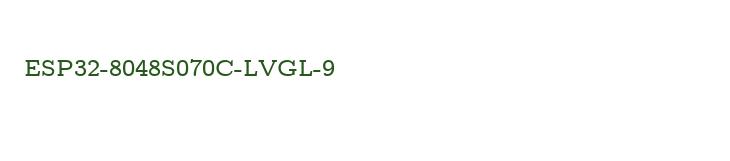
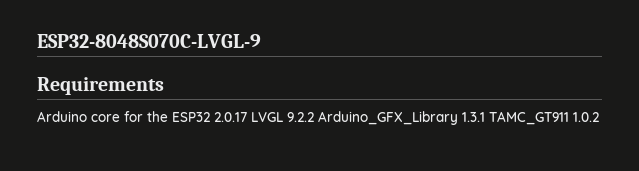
+ Requirements
+ Arduino core for the ESP32 2.0.17 LVGL 9.2.2 Arduino_GFX_Library 1.3.1 TAMC_GT911 1.0.2

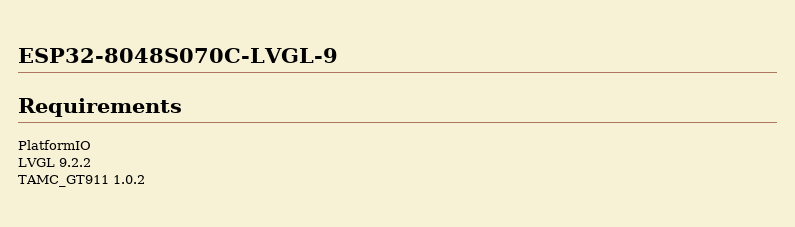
- Arduino core for the ESP32 2.0.17 LVGL 9.2.2 Arduino_GFX_Library 1.3.1 TAMC_GT911 1.0.2
+ PlatformIO
+ LVGL 9.2.2
+ TAMC_GT911 1.0.2

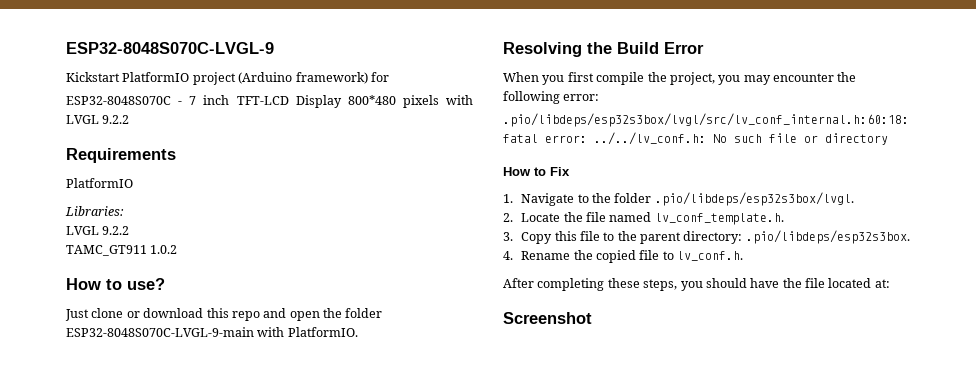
+ Kickstart PlatformIO project (Arduino framework) for
+ ESP32-8048S070C - 7 inch TFT-LCD Display 800*480 pixels with LVGL 9.2.2
+ Libraries:
+ How to use?
+ Just clone or download this repo and open the folder ESP32-8048S070C-LVGL-9-main with PlatformIO.
+ Resolving the Build Error
+ When you first compile the project, you may encounter the following error:
+ .pio/libdeps/esp32s3box/lvgl/src/lv_conf_internal.h:60:18: fatal error: ../../lv_conf.h: No such file or directory
+ How to Fix
+ 1. Navigate to the folder .pio/libdeps/esp32s3box/lvgl.
+ 2. Locate the file named lv_conf_template.h.
+ 3. Copy this file to the parent directory: .pio/libdeps/esp32s3box.
+ 4. Rename the copied file to lv_conf.h.
+ After completing these steps, you should have the file located at:
+ Screenshot

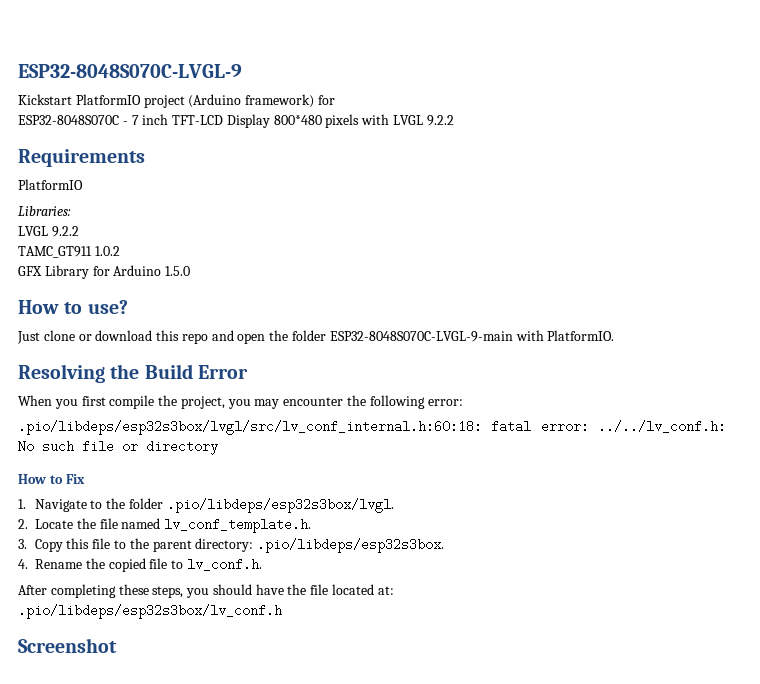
+ GFX Library for Arduino 1.5.0
+ .pio/libdeps/esp32s3box/lv_conf.h

